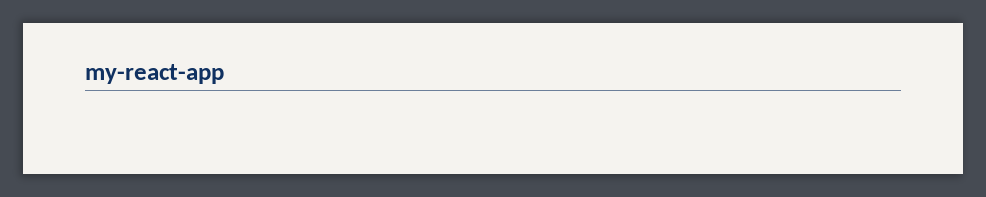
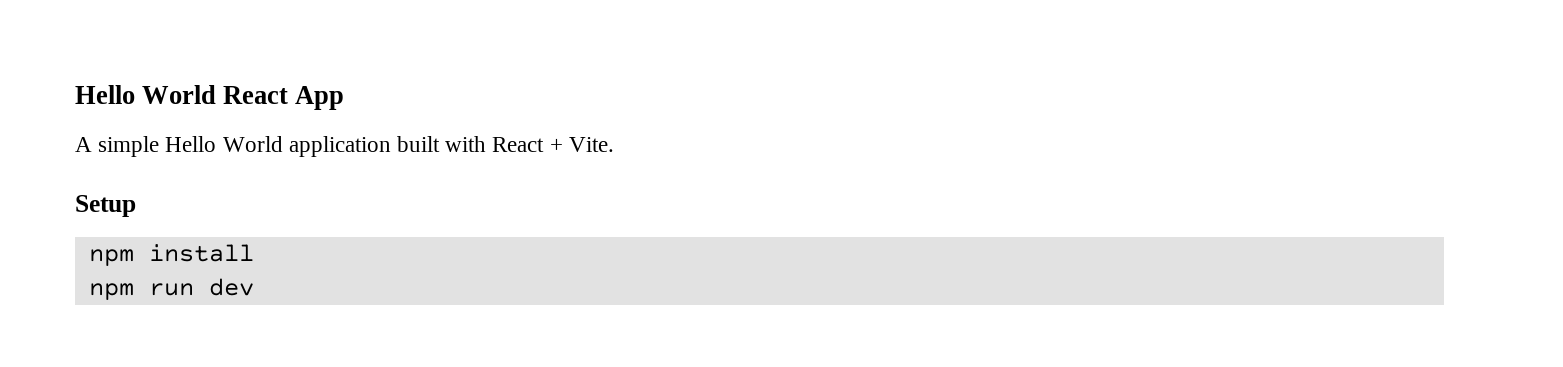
- my-react-app
+ Hello World React App
+ A simple Hello World application built with React + Vite.
+ Setup
+ npm install
+ npm run dev

